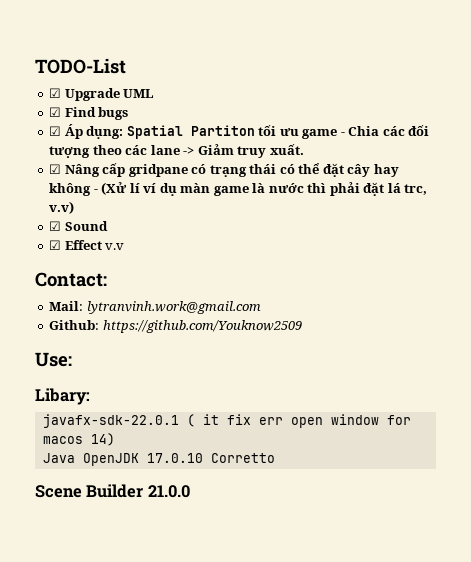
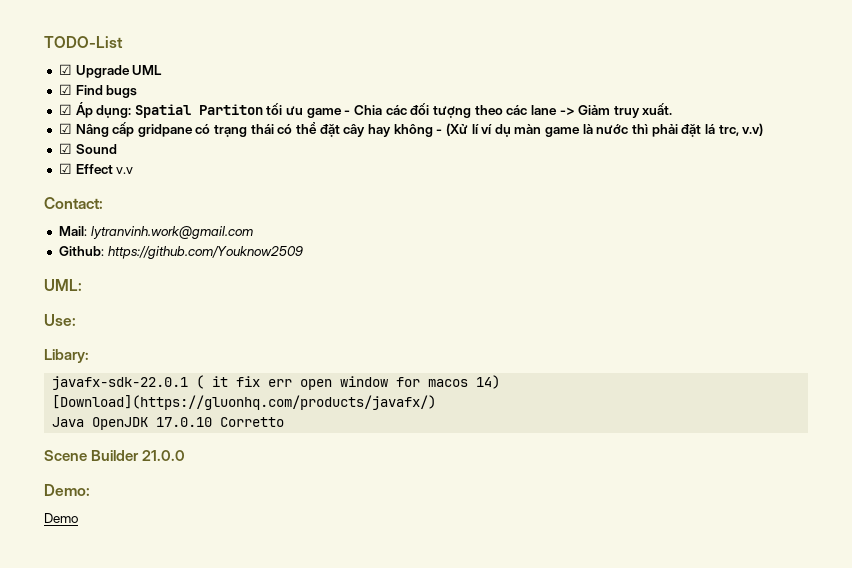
+ UML:
- javafx-sdk-22.0.1 ( it fix err open window for macos 14)
+ javafx-sdk-22.0.1 ( it fix err open window for macos 14) [Download](https://gluonhq.com/products/javafx/)
+ Demo:
+ Demo

